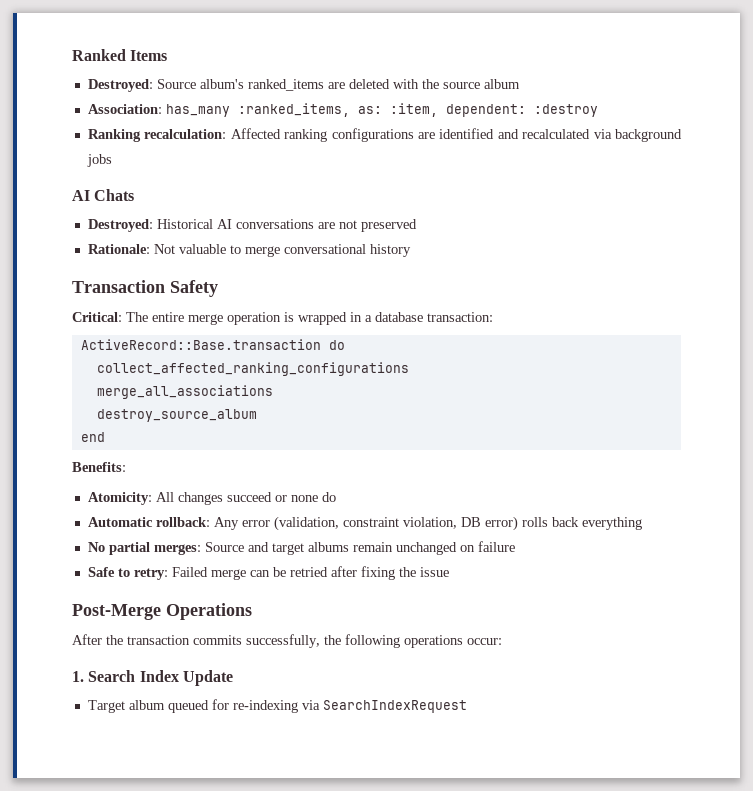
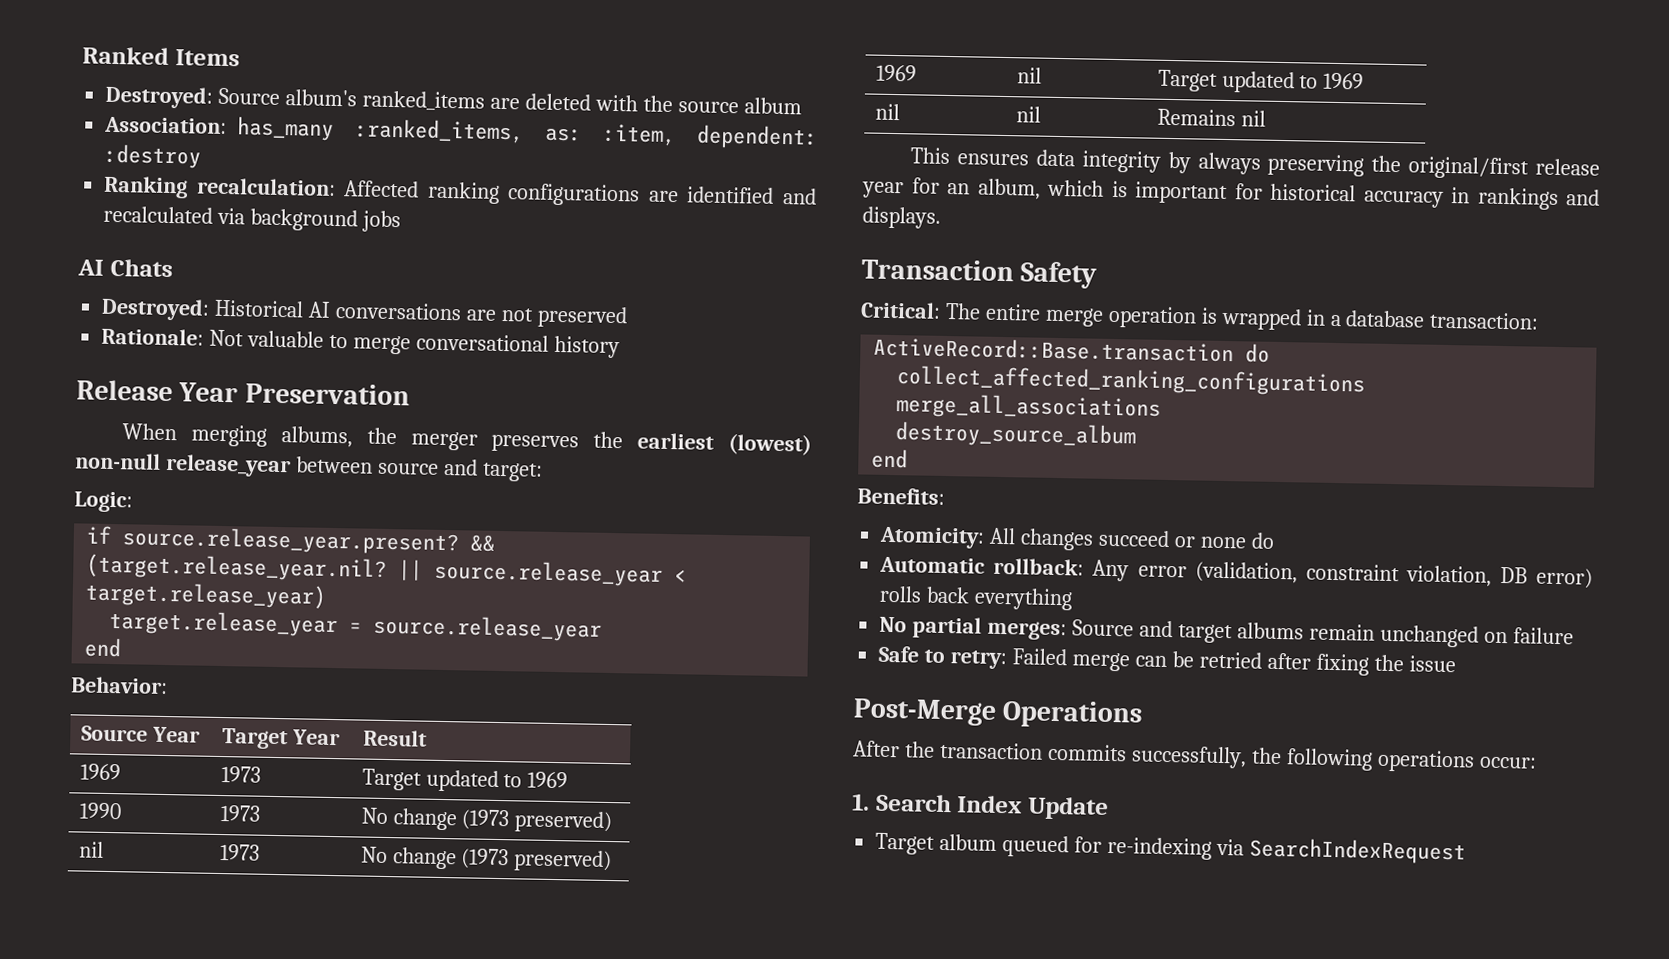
+ Release Year Preservation
+ When merging albums, the merger preserves the earliest (lowest) non-null release_year between source and target:
+ Logic:
+ if source.release_year.present? && (target.release_year.nil? || source.release_year < target.release_year)
+ target.release_year = source.release_year
+ end
+ Behavior:
+ Source Year | Target Year | Result
+ 1969 | 1973 | Target updated to 1969
+ 1990 | 1973 | No change (1973 preserved)
+ nil | 1973 | No change (1973 preserved)
+ 1969 | nil | Target updated to 1969
+ nil | nil | Remains nil
+ This ensures data integrity by always preserving the original/first release year for an album, which is important for historical accuracy in rankings and displays.

